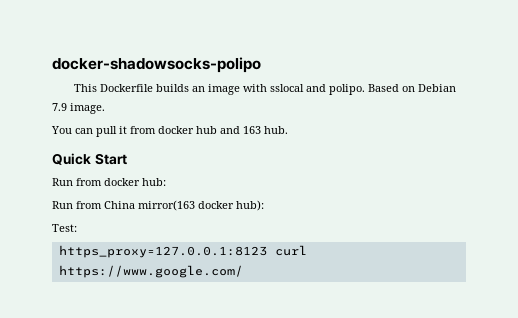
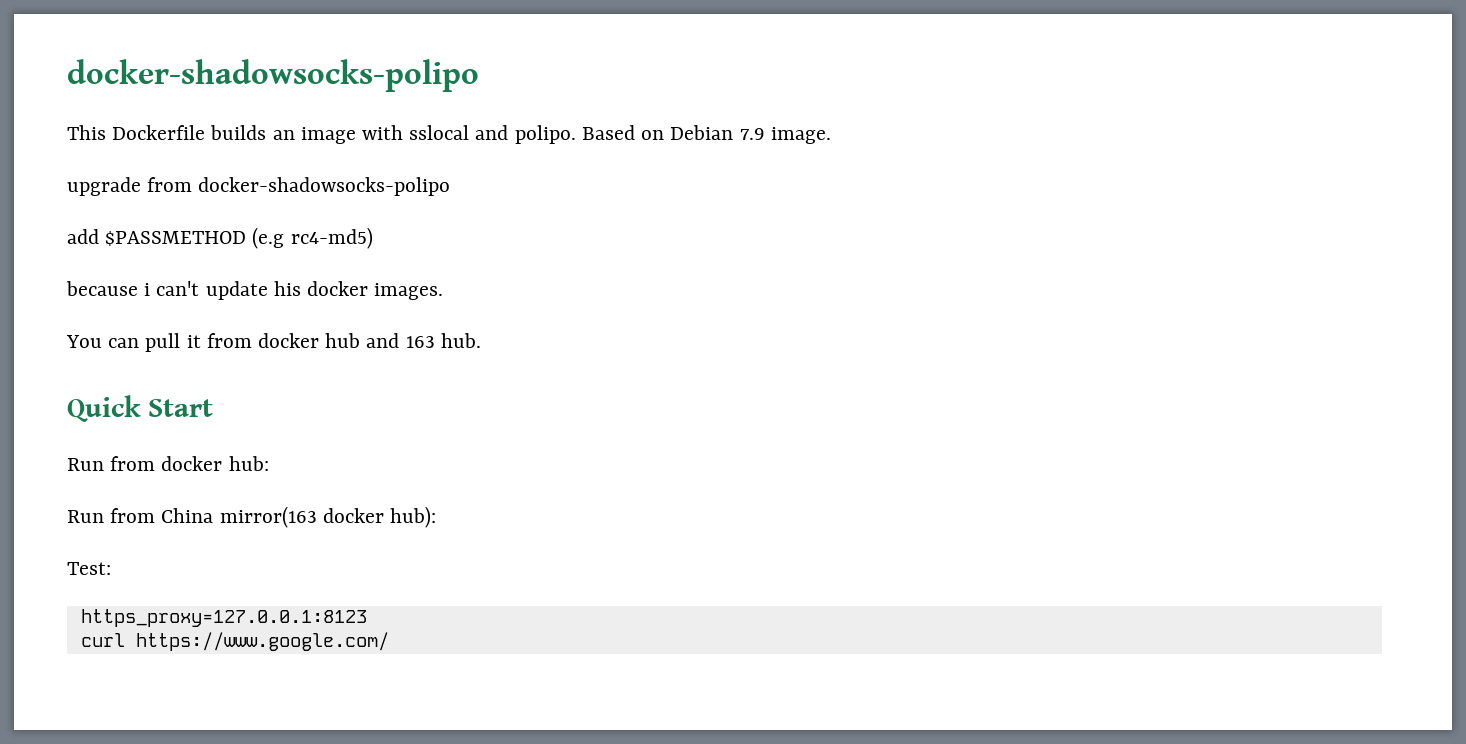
+ upgrade from docker-shadowsocks-polipo
+ add $PASSMETHOD (e.g rc4-md5)
+ because i can't update his docker images.
- https_proxy=127.0.0.1:8123 curl https://www.google.com/
+ https_proxy=127.0.0.1:8123
+ curl https://www.google.com/

